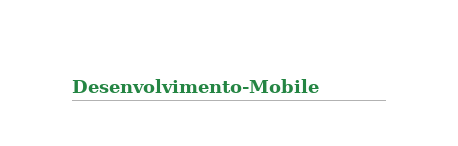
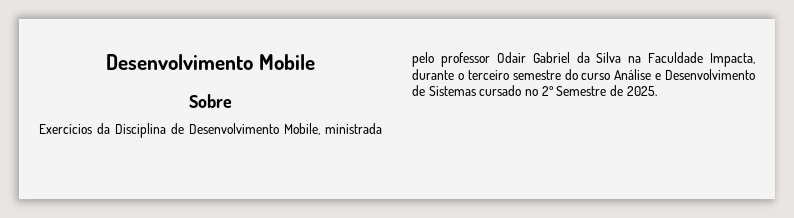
- Desenvolvimento-Mobile
+ Desenvolvimento Mobile
+ Sobre
+ Exercícios da Disciplina de Desenvolvimento Mobile, ministrada pelo professor Odair Gabriel da Silva na Faculdade Impacta, durante o terceiro semestre do curso Análise e Desenvolvimento de Sistemas cursado no 2º Semestre de 2025.

